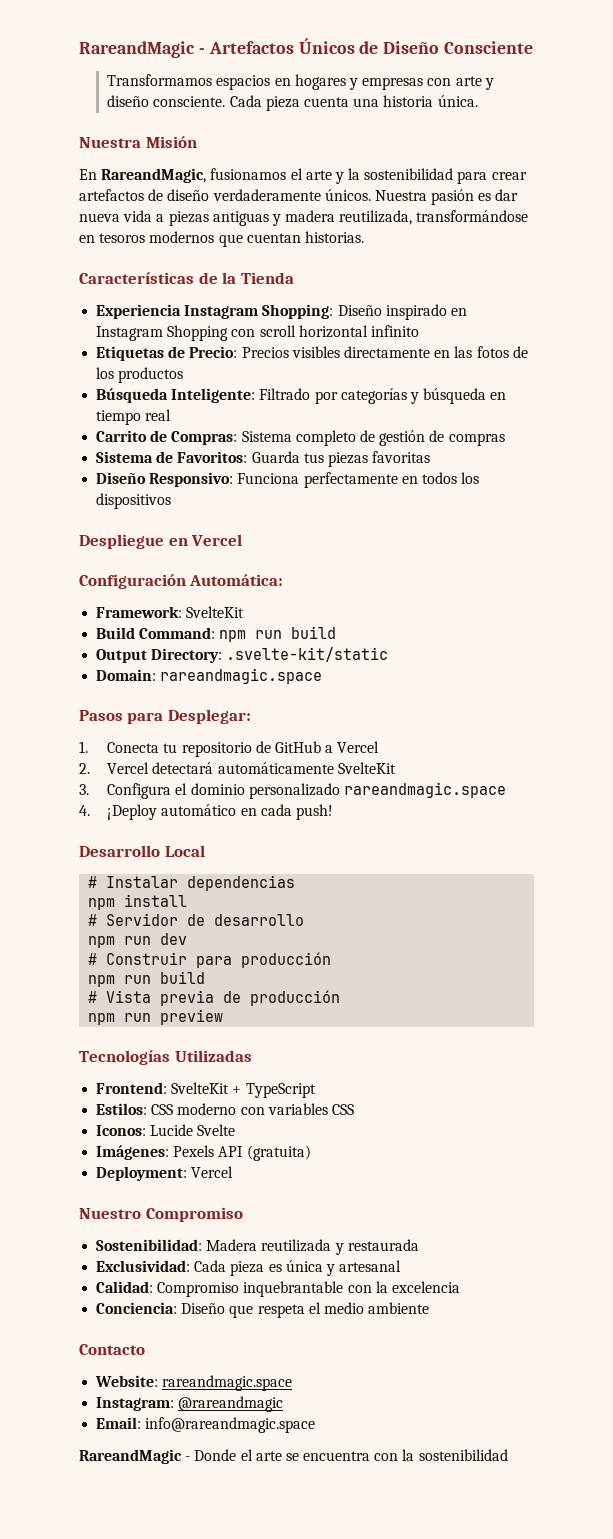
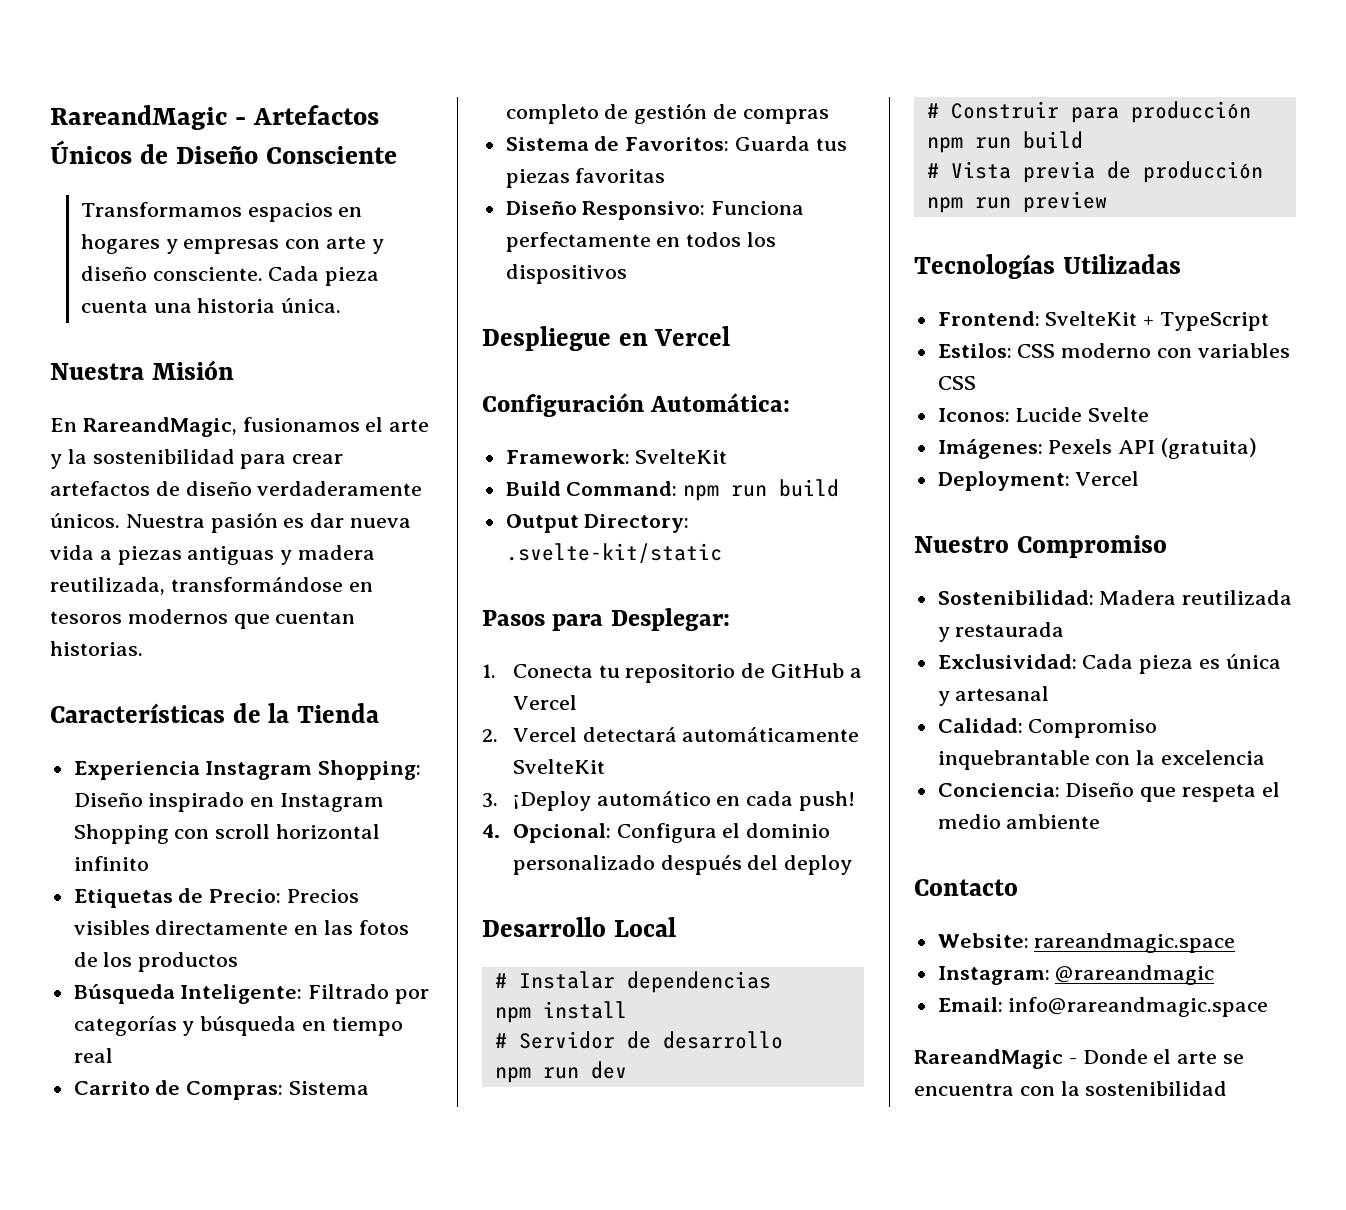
- Domain: rareandmagic.space
- 3. Configura el dominio personalizado rareandmagic.space
- 4. ¡Deploy automático en cada push!
+ 3. ¡Deploy automático en cada push!
+ 4. Opcional: Configura el dominio personalizado después del deploy

